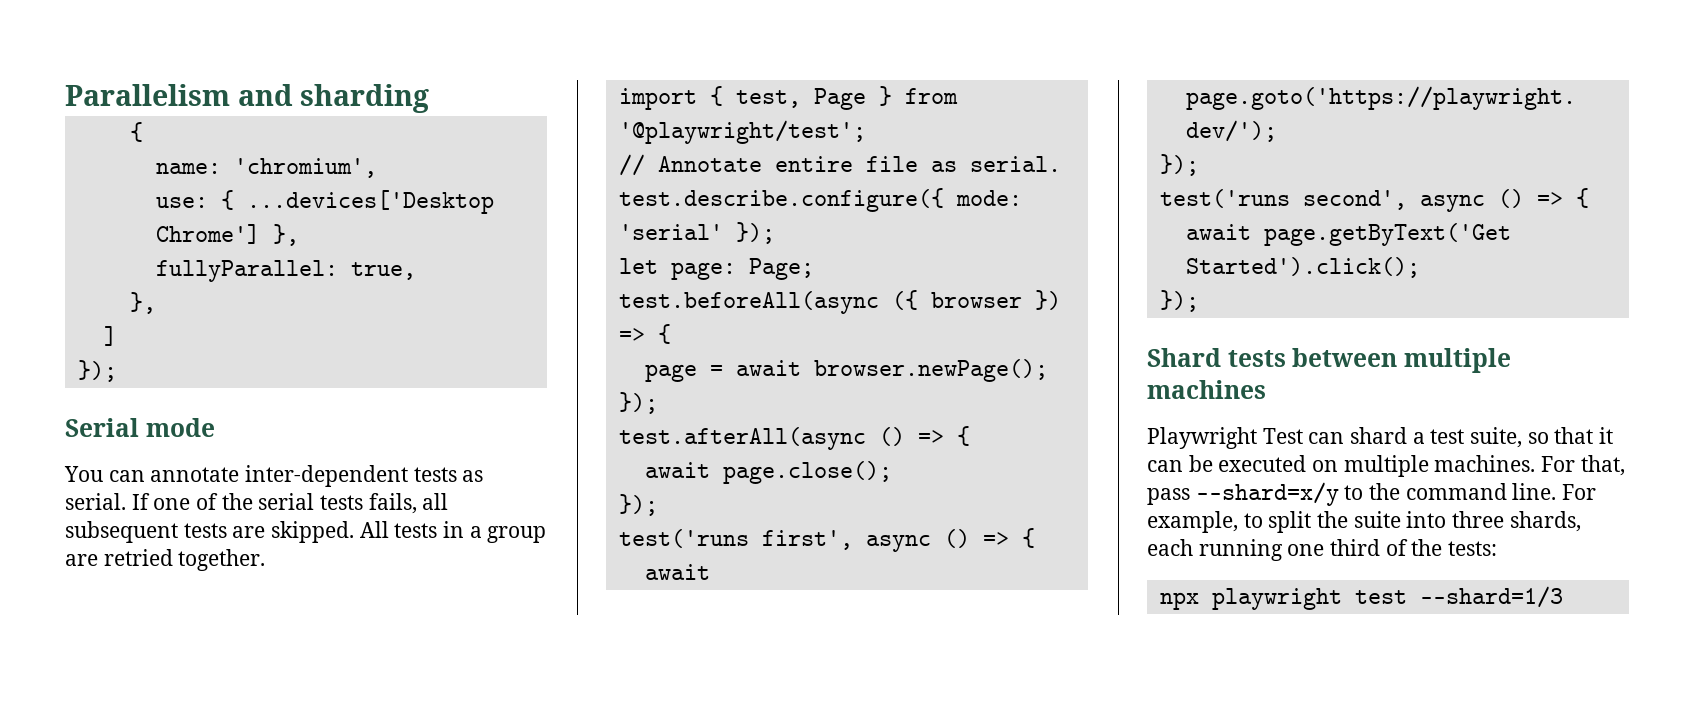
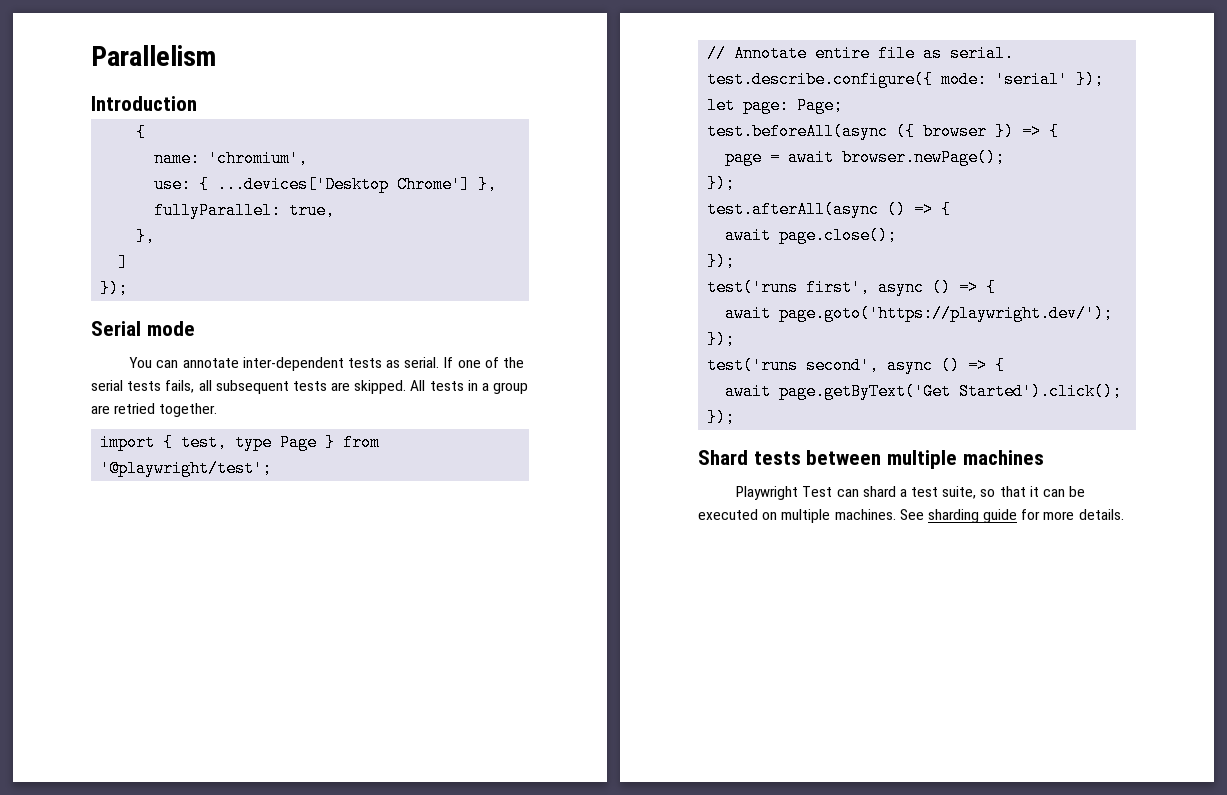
- Parallelism and sharding
+ Parallelism
+ Introduction
- import { test, Page } from '@playwright/test';
+ import { test, type Page } from '@playwright/test';
- For that, pass --shard=x/y to the command line. For example, to split the suite into three shards, each running one third of the tests:
- npx playwright test --shard=1/3
+ See sharding guide for more details.

